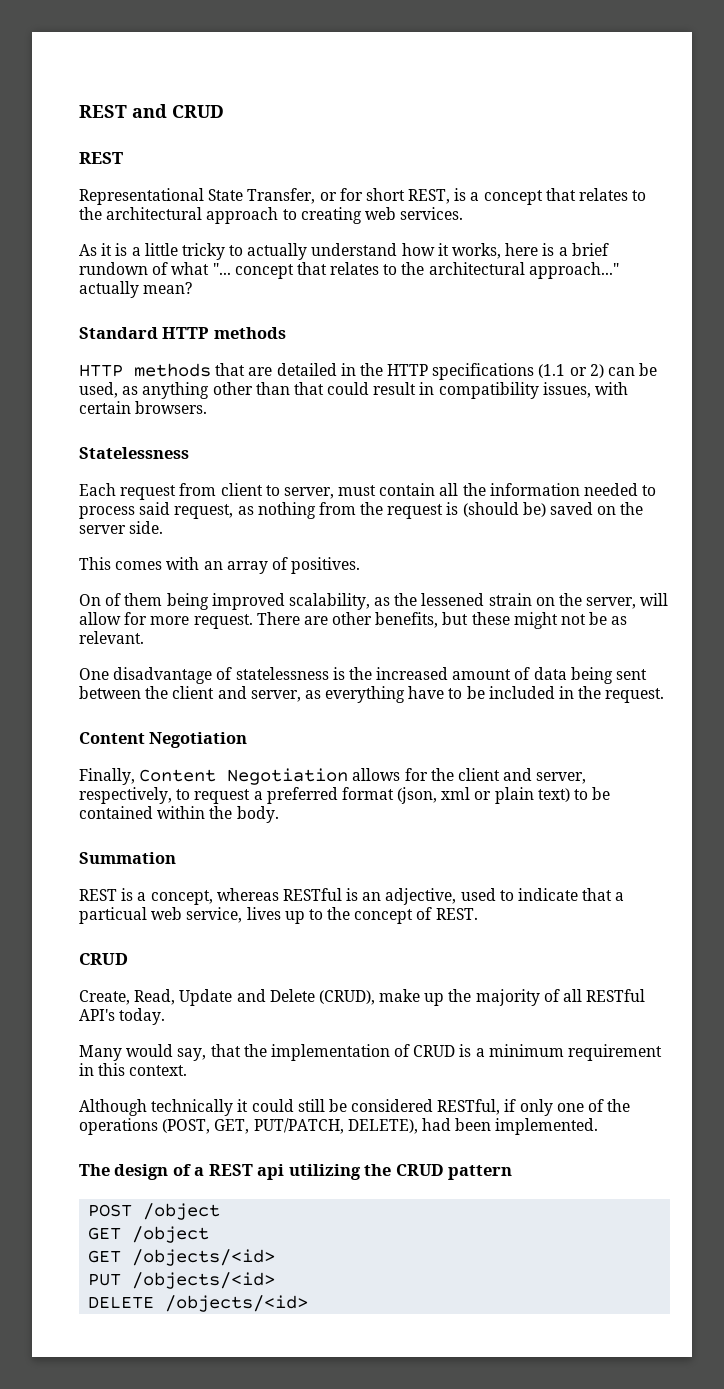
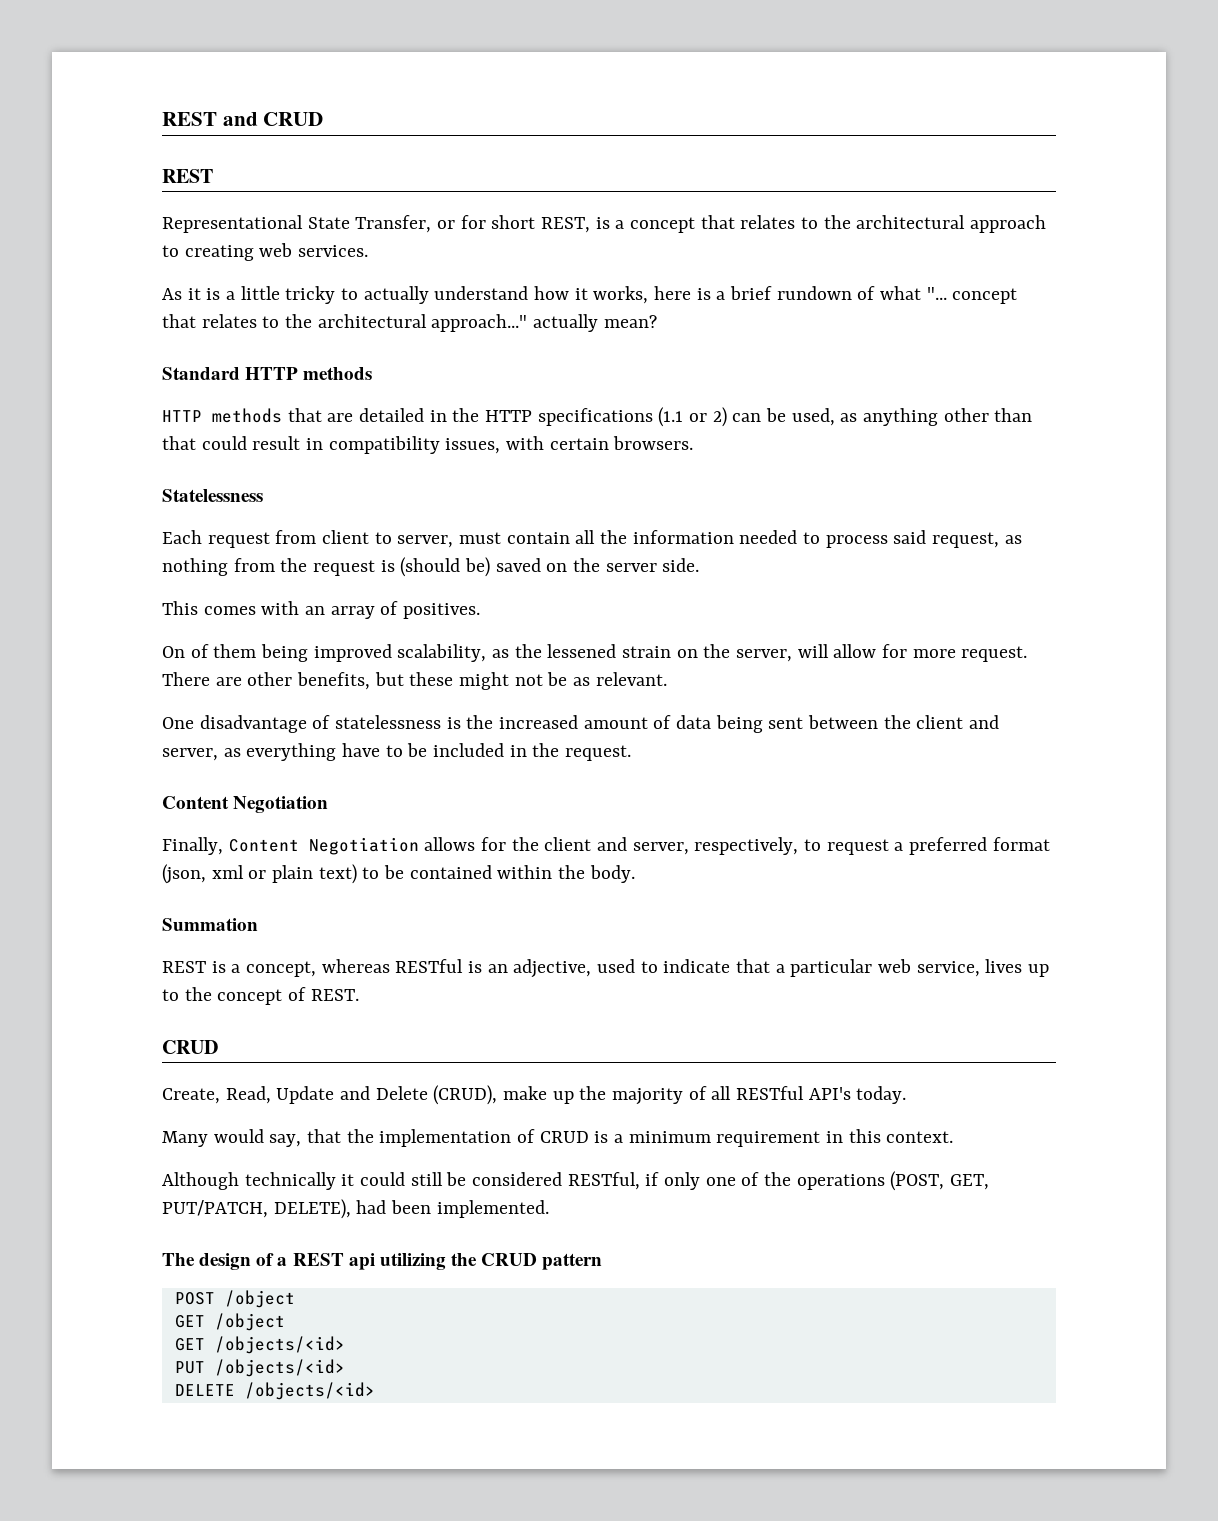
- REST is a concept, whereas RESTful is an adjective, used to indicate that a particual web service, lives up to the concept of REST.
+ REST is a concept, whereas RESTful is an adjective, used to indicate that a particular web service, lives up to the concept of REST.

